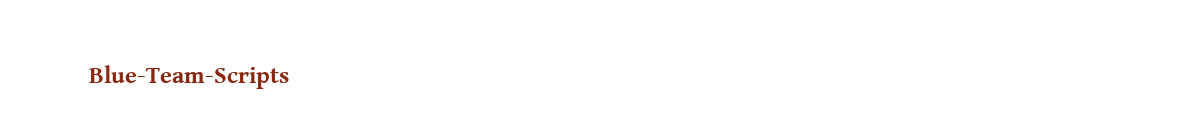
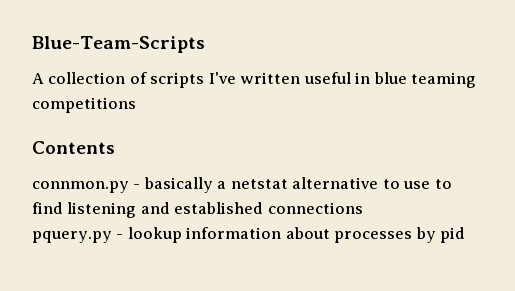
+ A collection of scripts I've written useful in blue teaming competitions
+ Contents
+ connmon.py - basically a netstat alternative to use to find listening and established connections
+ pquery.py - lookup information about processes by pid

